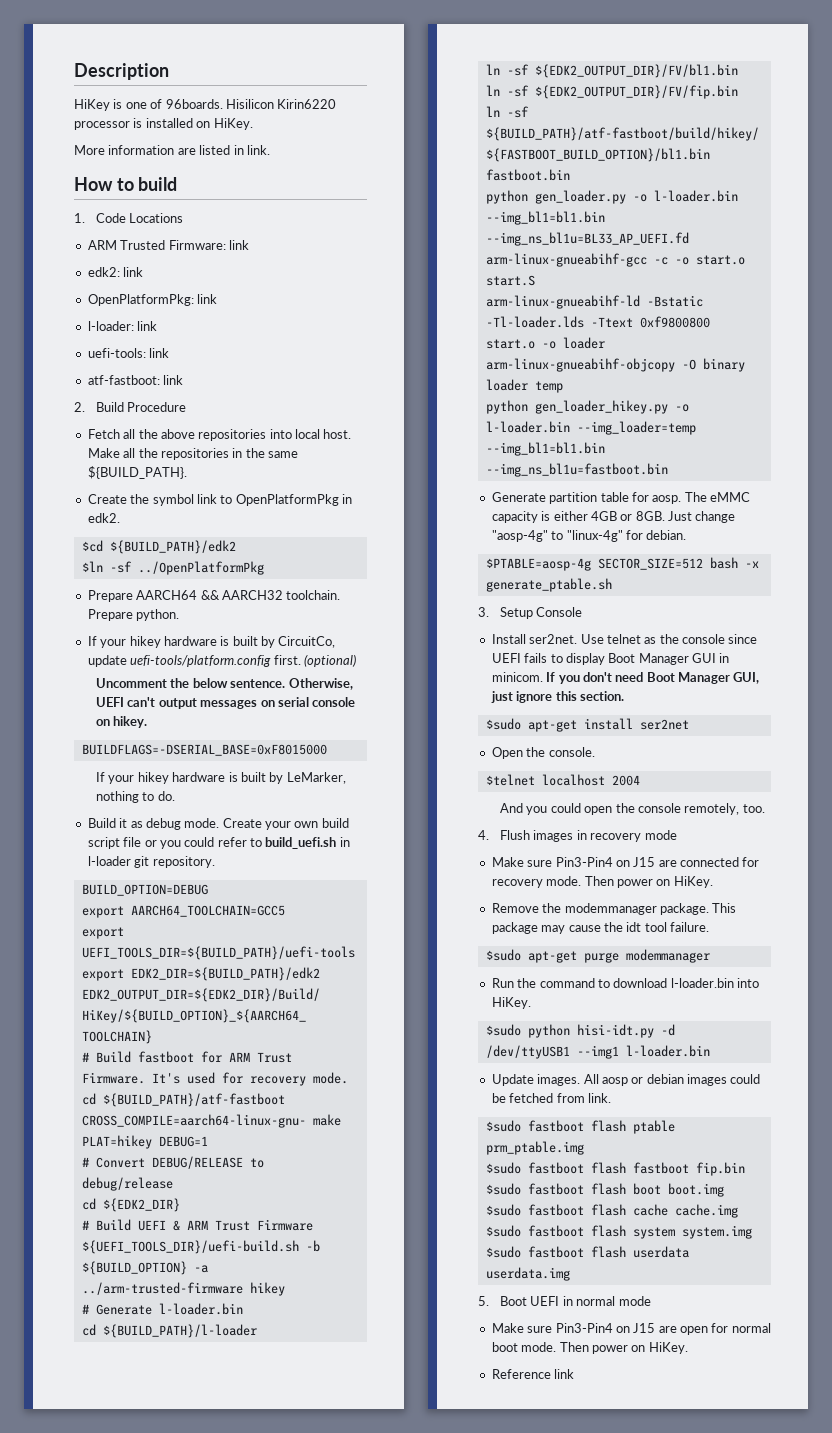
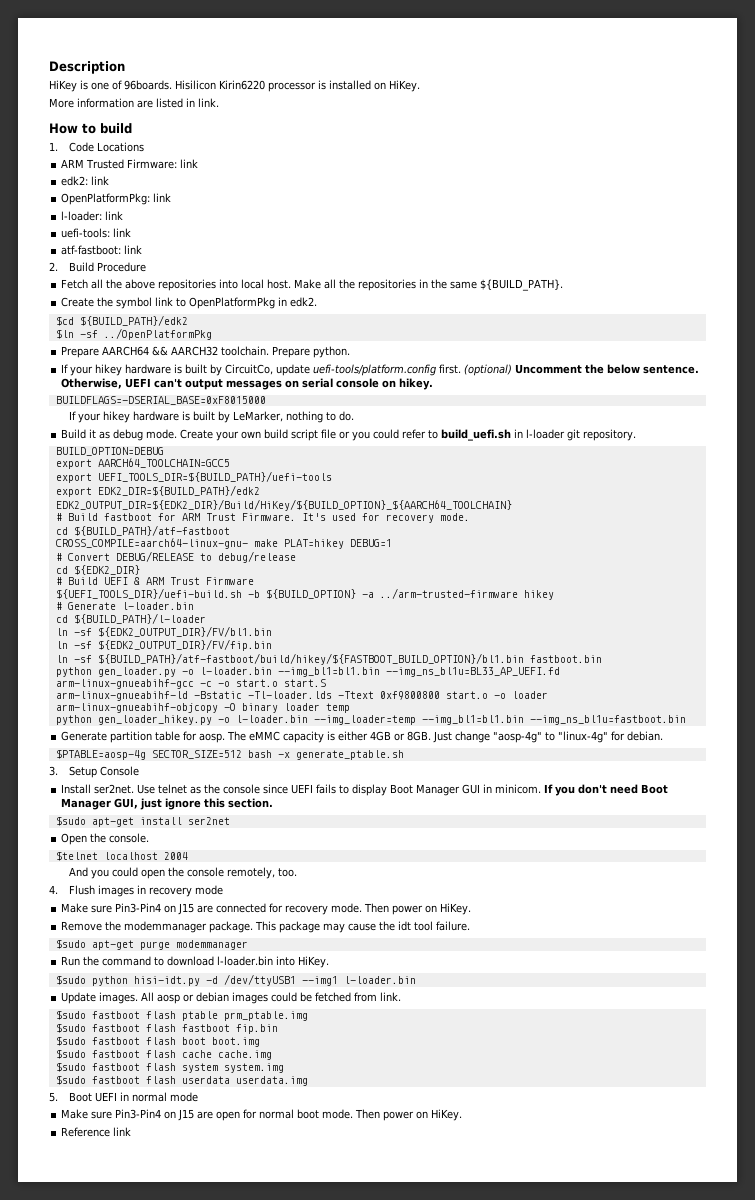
- (optional)
- Uncomment the below sentence.
+ (optional) Uncomment the below sentence.

